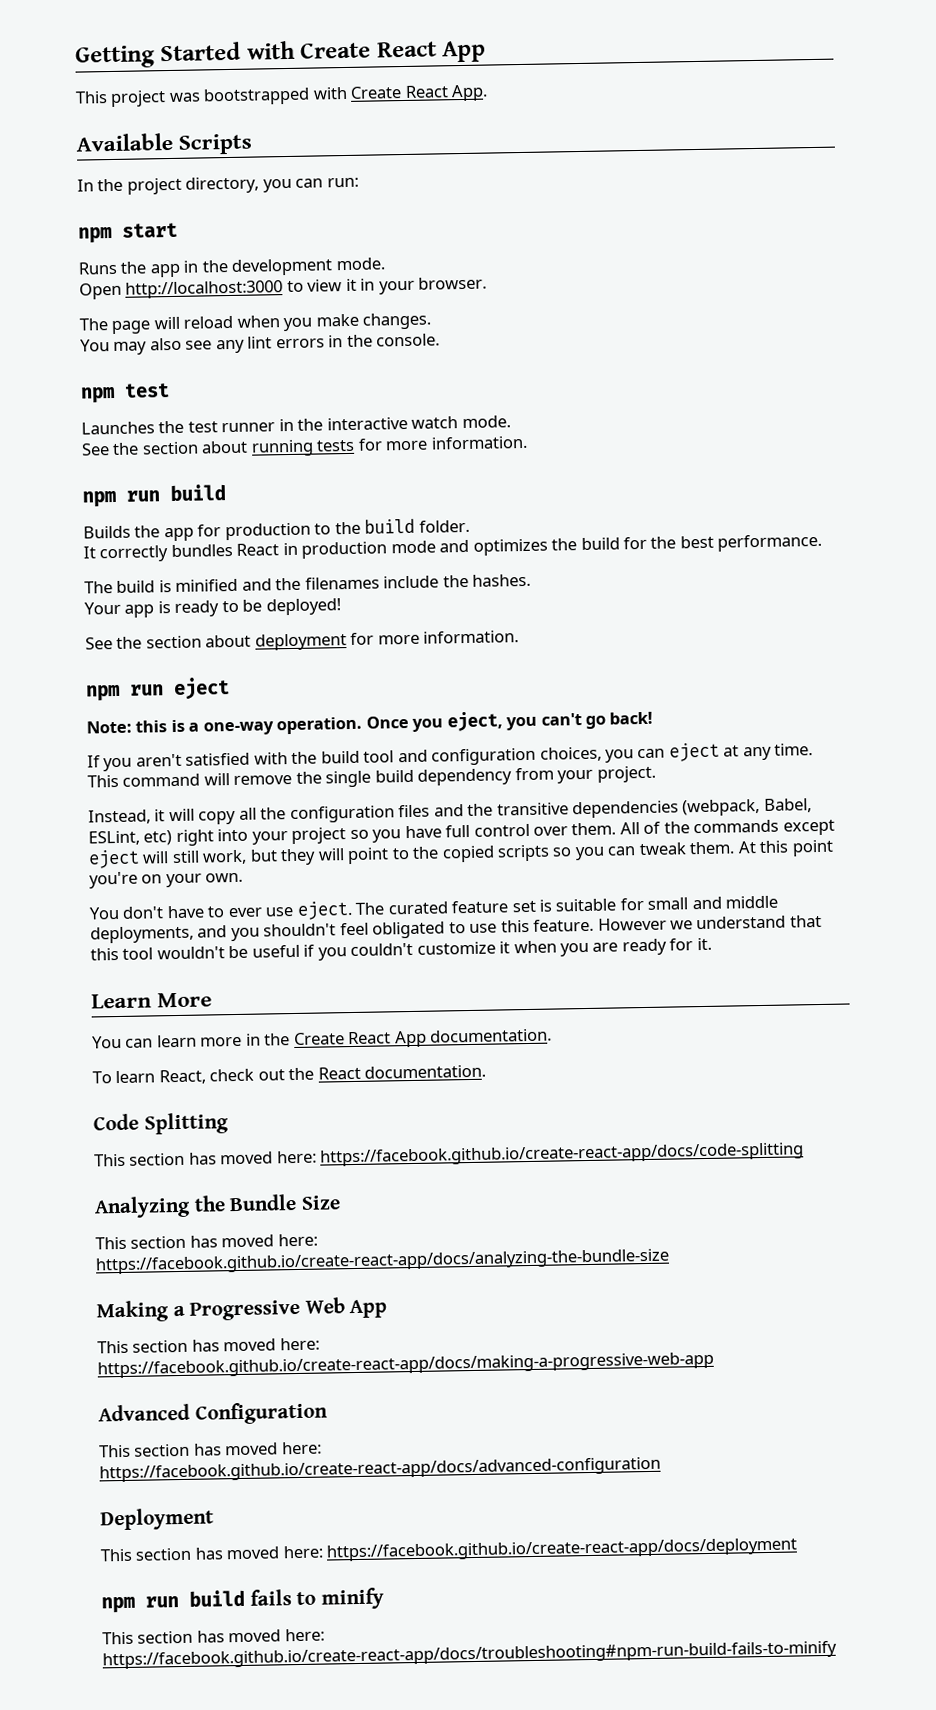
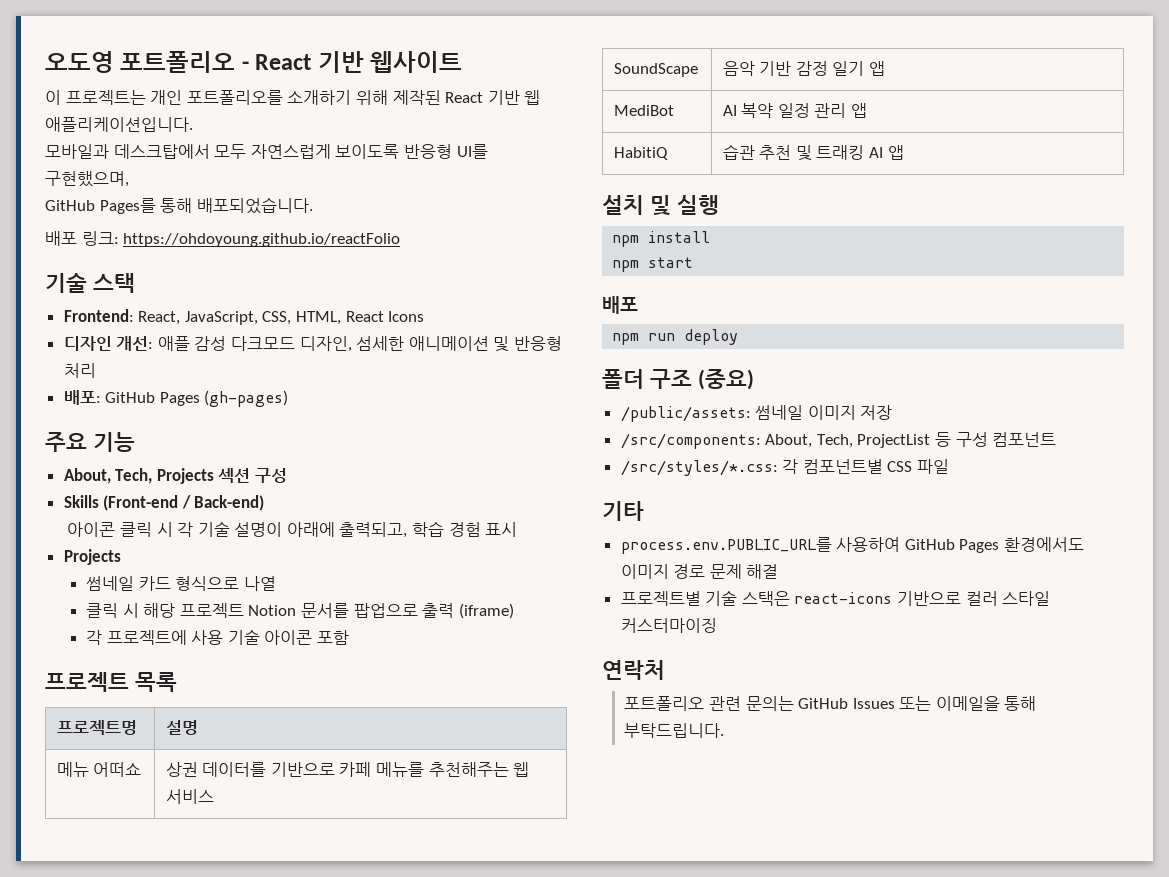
- Getting Started with Create React App
- This project was bootstrapped with Create React App.
- Available Scripts
- In the project directory, you can run:
+ 오도영 포트폴리오 - React 기반 웹사이트
+ 이 프로젝트는 개인 포트폴리오를 소개하기 위해 제작된 React 기반 웹 애플리케이션입니다.
+ 모바일과 데스크탑에서 모두 자연스럽게 보이도록 반응형 UI를 구현했으며,
+ GitHub Pages를 통해 배포되었습니다.
+ 배포 링크: https://ohdoyoung.github.io/reactFolio
+ 기술 스택
+ Frontend: React, JavaScript, CSS, HTML, React Icons
+ 디자인 개선: 애플 감성 다크모드 디자인, 섬세한 애니메이션 및 반응형 처리
+ 배포: GitHub Pages (gh-pages)
+ 주요 기능
+ About, Tech, Projects 섹션 구성
+ Skills (Front-end / Back-end)
+ 아이콘 클릭 시 각 기술 설명이 아래에 출력되고, 학습 경험 표시
+ Projects
+ 썸네일 카드 형식으로 나열
+ 클릭 시 해당 프로젝트 Notion 문서를 팝업으로 출력 (iframe)
+ 각 프로젝트에 사용 기술 아이콘 포함
+ 프로젝트 목록
+ 프로젝트명 | 설명
+ 메뉴 어떠쇼 | 상권 데이터를 기반으로 카페 메뉴를 추천해주는 웹 서비스
+ SoundScape | 음악 기반 감정 일기 앱
+ MediBot | AI 복약 일정 관리 앱
+ HabitiQ | 습관 추천 및 트래킹 AI 앱
+ 설치 및 실행
+ npm install
  npm start
- Runs the app in the development mode.
- Open http://localhost:3000 to view it in your browser.
- The page will reload when you make changes.
- You may also see any lint errors in the console.
- npm test
- Launches the test runner in the interactive watch mode.
- See the section about running tests for more information.
- npm run build
- Builds the app for production to the build folder.
- It correctly bundles React in production mode and optimizes the build for the best performance.
- The build is minified and the filenames include the hashes.
- Your app is ready to be deployed!
- See the section about deployment for more information.
- npm run eject
- Note: this is a one-way operation. Once you eject, you can't go back!
- If you aren't satisfied with the build tool and configuration choices, you can eject at any time. This command will remove the single build dependency from your project.
- Instead, it will copy all the configuration files and the transitive dependencies (webpack, Babel, ESLint, etc) right into your project so you have full control over them. All of the commands except eject will still work, but they will point to the copied scripts so you can tweak them. At this point you're on your own.
- You don't have to ever use eject. The curated feature set is suitable for small and middle deployments, and you shouldn't feel obligated to use this feature. However we understand that this tool wouldn't be useful if you couldn't customize it when you are ready for it.
- Learn More
- You can learn more in the Create React App documentation.
- To learn React, check out the React documentation.
- Code Splitting
- This section has moved here: https://facebook.github.io/create-react-app/docs/code-splitting
- Analyzing the Bundle Size
- This section has moved here: https://facebook.github.io/create-react-app/docs/analyzing-the-bundle-size
- Making a Progressive Web App
- This section has moved here: https://facebook.github.io/create-react-app/docs/making-a-progressive-web-app
- Advanced Configuration
- This section has moved here: https://facebook.github.io/create-react-app/docs/advanced-configuration
- Deployment
- This section has moved here: https://facebook.github.io/create-react-app/docs/deployment
- npm run build fails to minify
- This section has moved here: https://facebook.github.io/create-react-app/docs/troubleshooting#npm-run-build-fails-to-minify
+ 배포
+ npm run deploy
+ 폴더 구조 (중요)
+ /public/assets: 썸네일 이미지 저장
+ /src/components: About, Tech, ProjectList 등 구성 컴포넌트
+ /src/styles/*.css: 각 컴포넌트별 CSS 파일
+ 기타
+ process.env.PUBLIC_URL를 사용하여 GitHub Pages 환경에서도 이미지 경로 문제 해결
+ 프로젝트별 기술 스택은 react-icons 기반으로 컬러 스타일 커스터마이징
+ 연락처
+ 포트폴리오 관련 문의는 GitHub Issues 또는 이메일을 통해 부탁드립니다.

